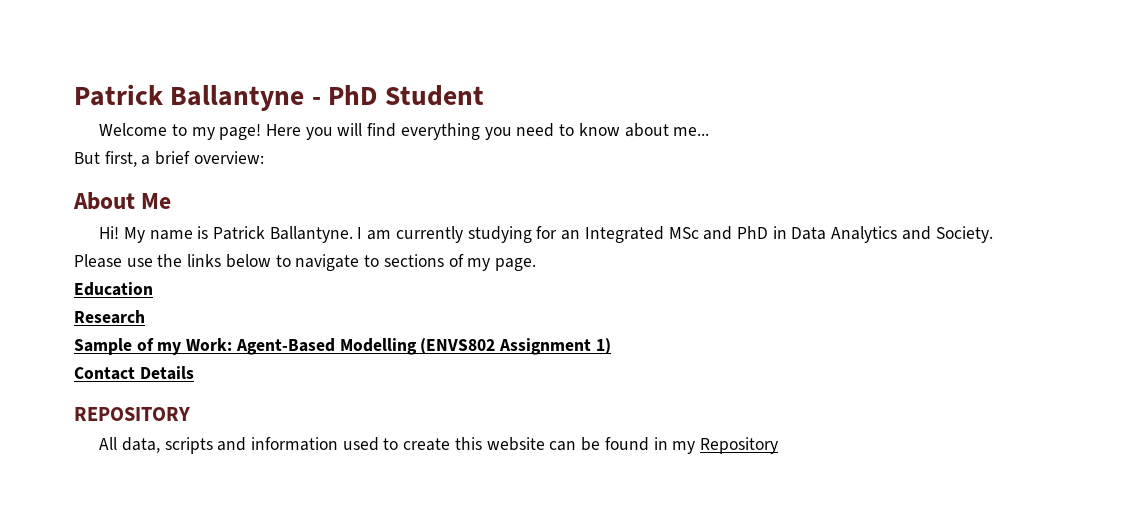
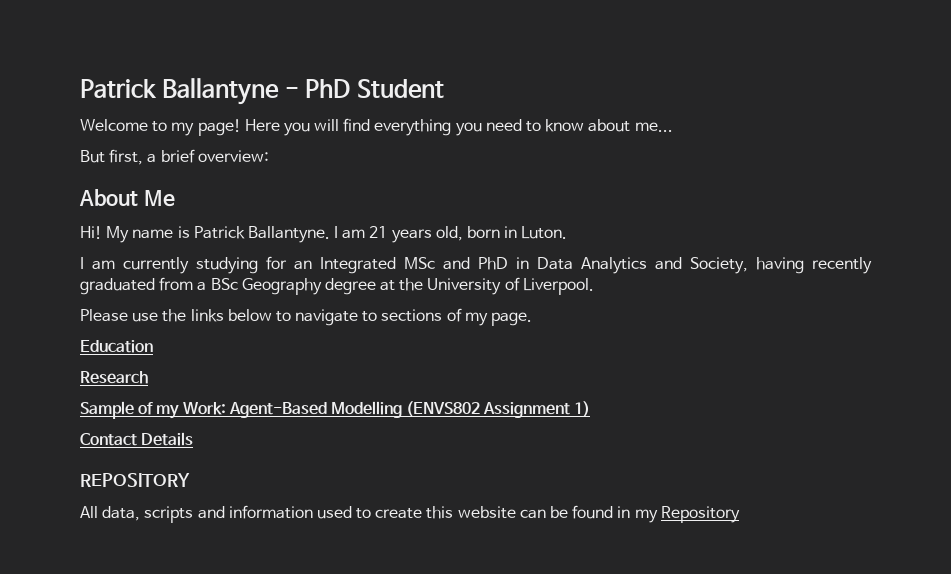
- I am currently studying for an Integrated MSc and PhD in Data Analytics and Society.
+ I am 21 years old, born in Luton.
+ I am currently studying for an Integrated MSc and PhD in Data Analytics and Society, having recently graduated from a BSc Geography degree at the University of Liverpool.

